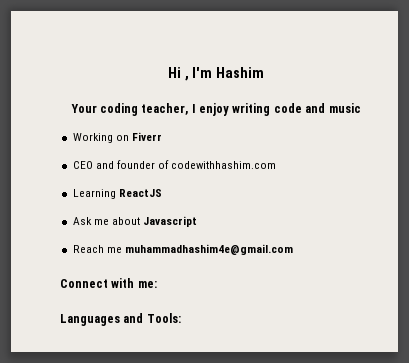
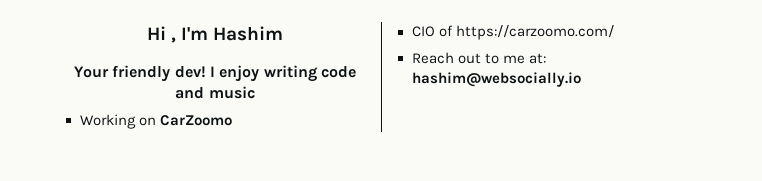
- Your coding teacher, I enjoy writing code and music
+ Your friendly dev! I enjoy writing code and music
- Working on Fiverr
- CEO and founder of codewithhashim.com
- Learning ReactJS
- Ask me about Javascript
- Reach me muhammadhashim4e@gmail.com
- Connect with me:
- Languages and Tools:
+ Working on CarZoomo
+ CIO of https://carzoomo.com/
+ Reach out to me at: hashim@websocially.io

